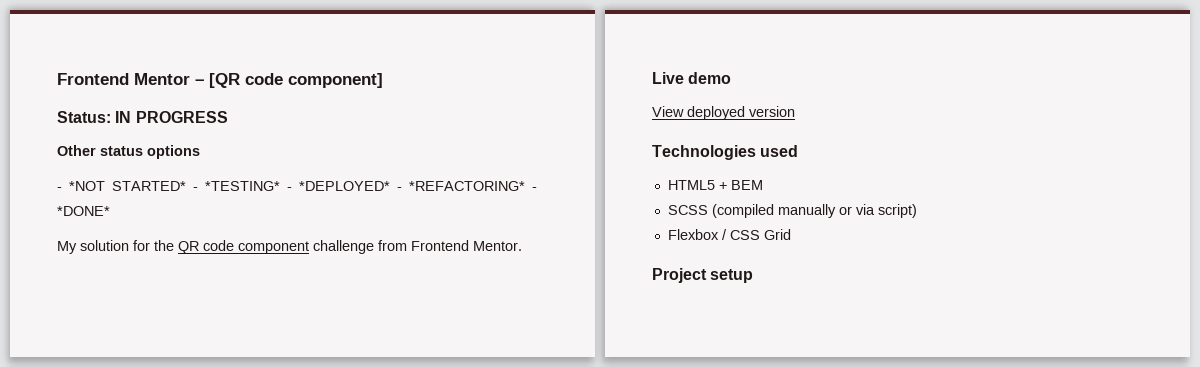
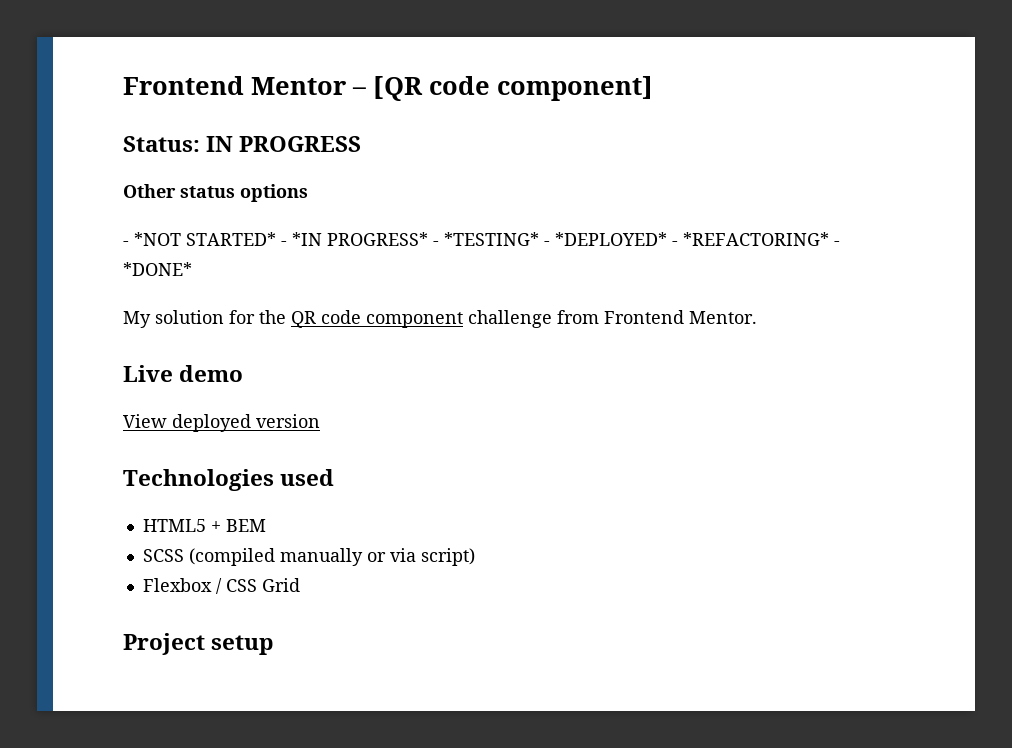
- - *NOT STARTED* - *TESTING* - *DEPLOYED* - *REFACTORING* - *DONE*
+ - *NOT STARTED* - *IN PROGRESS* - *TESTING* - *DEPLOYED* - *REFACTORING* - *DONE*

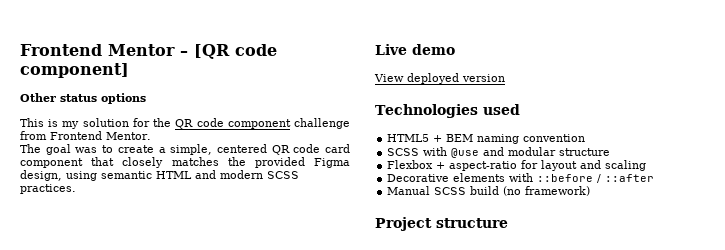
- Status: IN PROGRESS
- - *NOT STARTED* - *IN PROGRESS* - *TESTING* - *DEPLOYED* - *REFACTORING* - *DONE*
- My solution for the QR code component challenge from Frontend Mentor.
+ This is my solution for the QR code component challenge from Frontend Mentor.
+ The goal was to create a simple, centered QR code card component that closely matches the provided Figma design, using semantic HTML and modern SCSS practices.
- HTML5 + BEM
- SCSS (compiled manually or via script)
- Flexbox / CSS Grid
+ HTML5 + BEM naming convention
+ SCSS with @use and modular structure
+ Flexbox + aspect-ratio for layout and scaling
+ Decorative elements with ::before / ::after
+ Manual SCSS build (no framework)
- Project setup
+ Project structure

